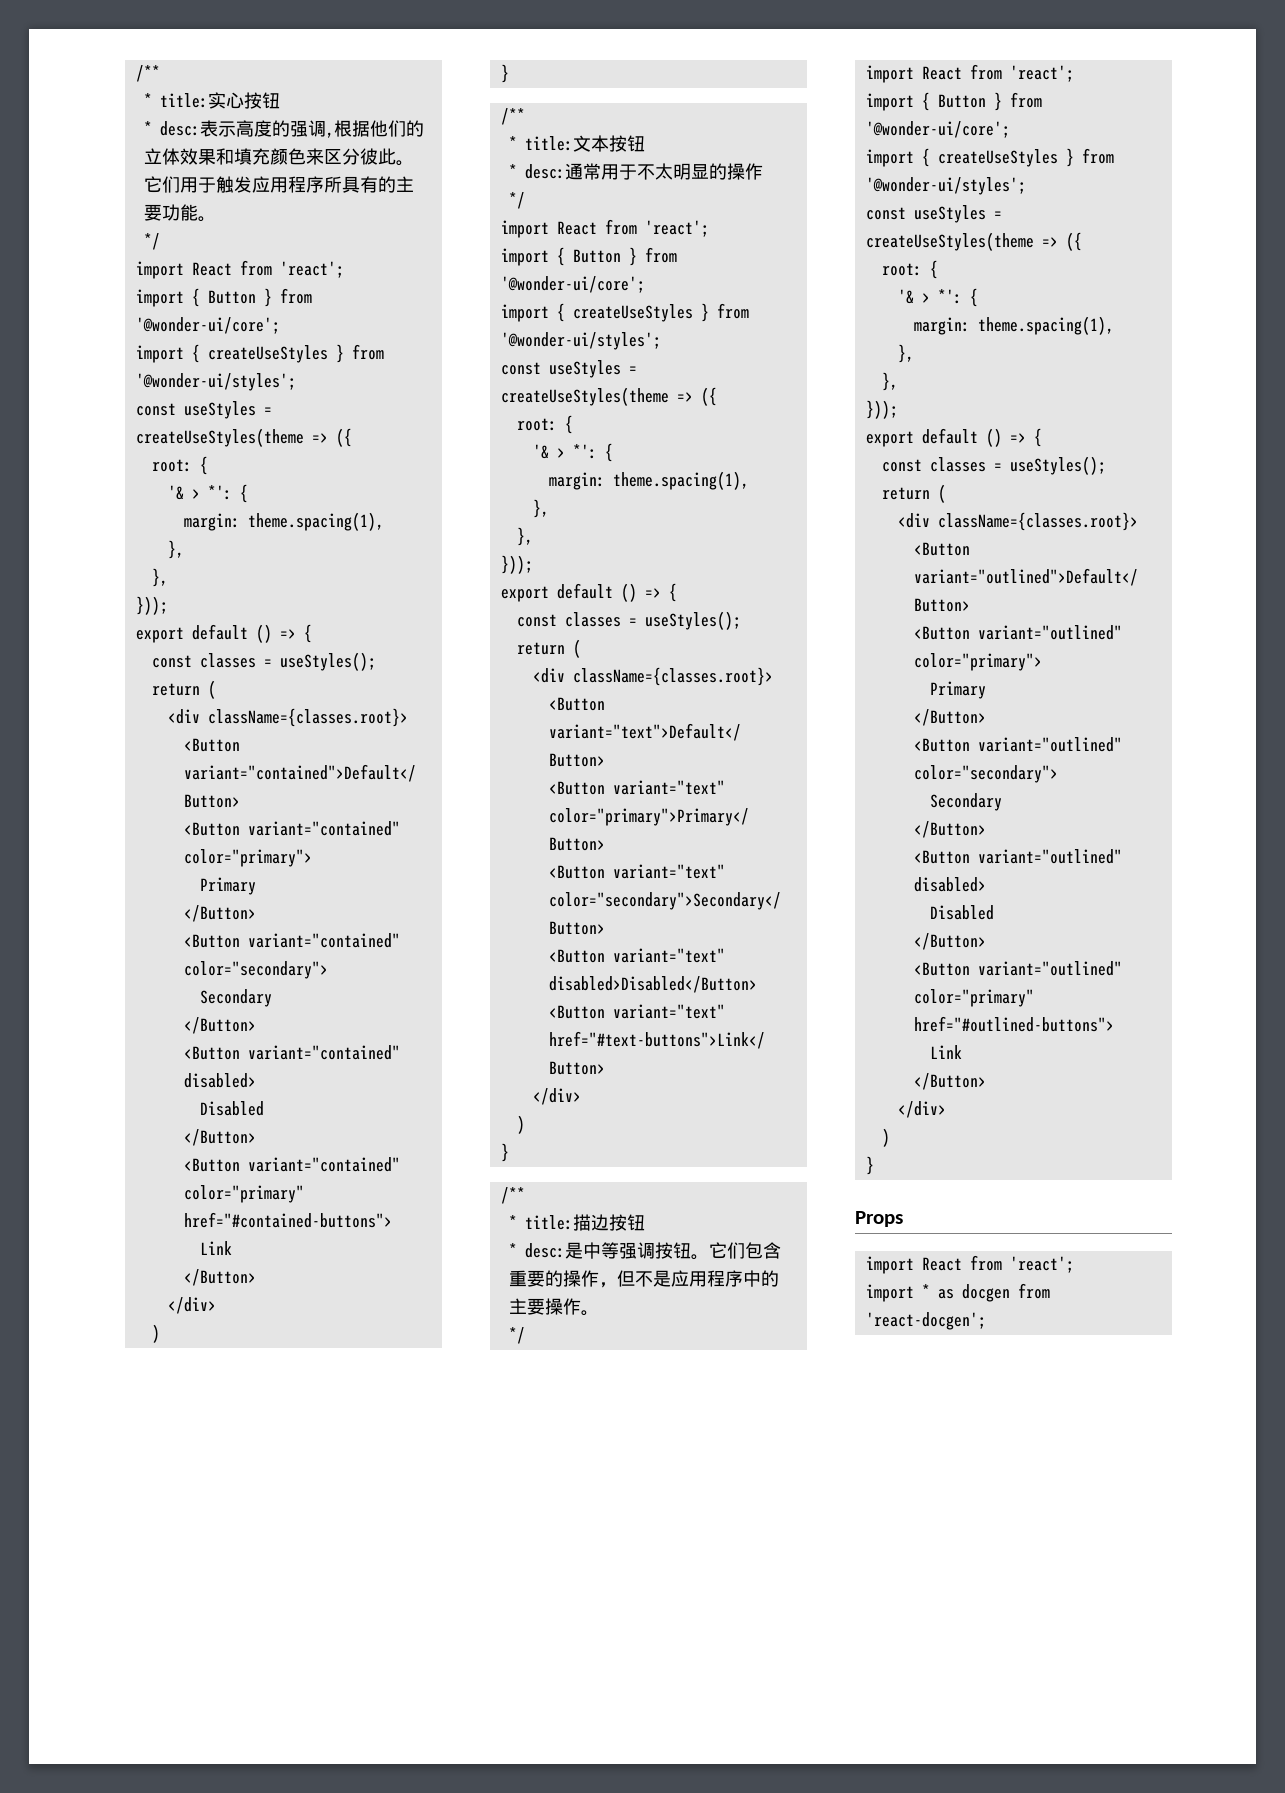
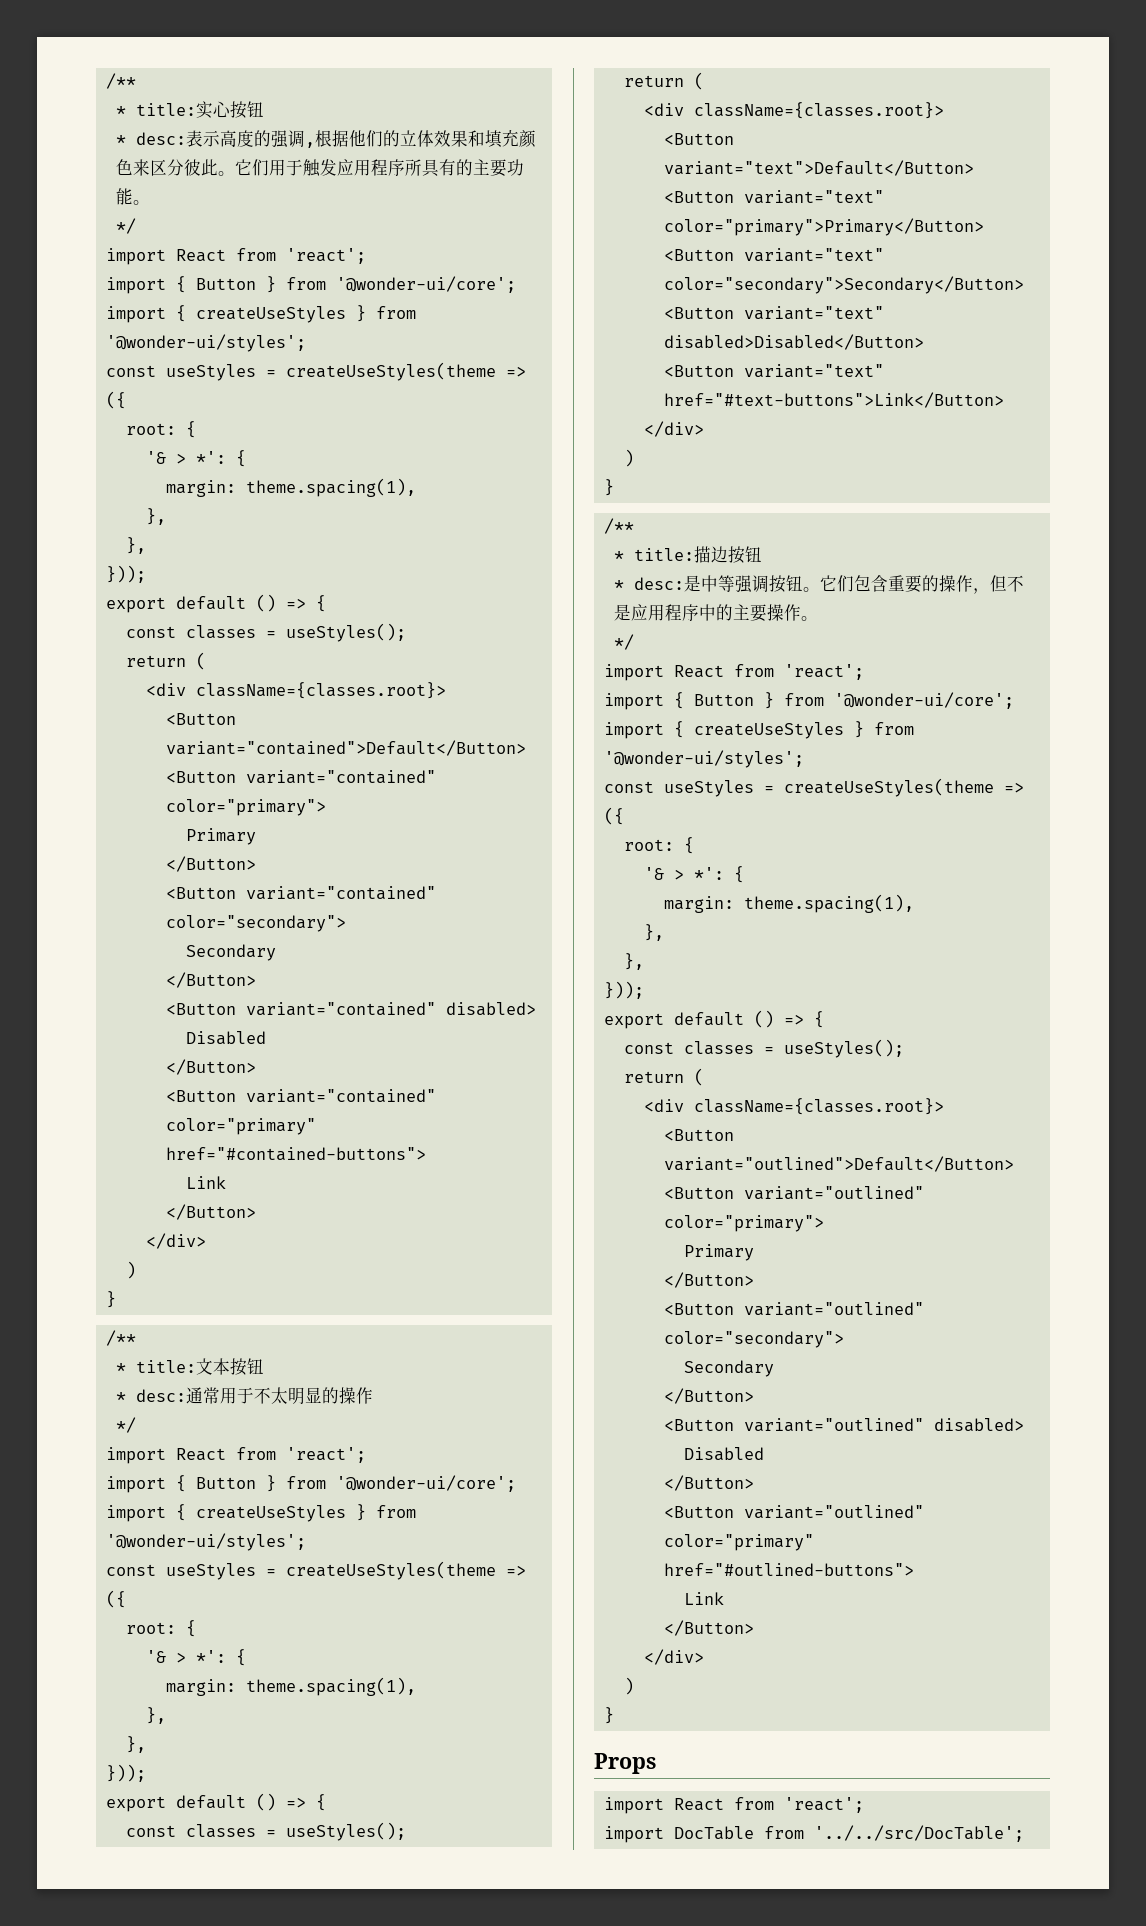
- import * as docgen from 'react-docgen';
+ import DocTable from '../../src/DocTable';

